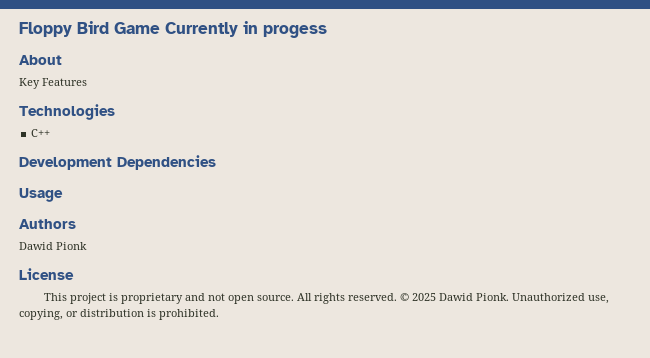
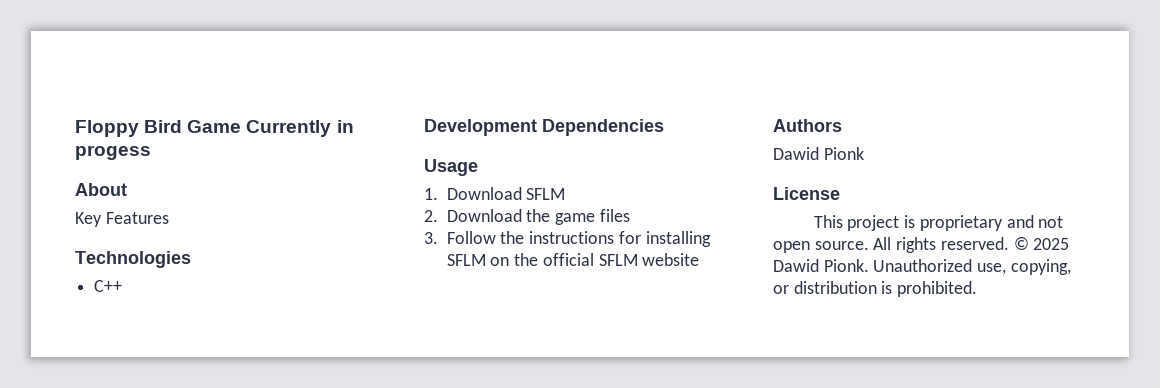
+ 1. Download SFLM
+ 2. Download the game files
+ 3. Follow the instructions for installing SFLM on the official SFLM website

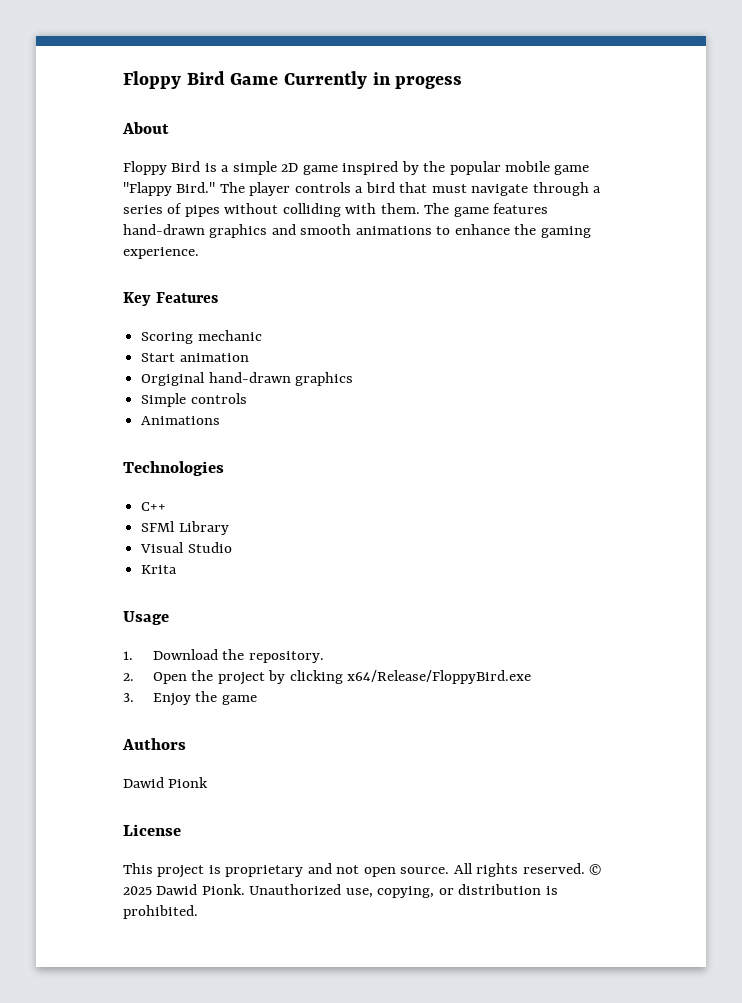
+ Floppy Bird is a simple 2D game inspired by the popular mobile game "Flappy Bird." The player controls a bird that must navigate through a series of pipes without colliding with them. The game features hand-drawn graphics and smooth animations to enhance the gaming experience.
  Key Features
+ Scoring mechanic
+ Start animation
+ Orgiginal hand-drawn graphics
+ Simple controls
+ Animations
  Technologies
  C++
- Development Dependencies
+ SFMl Library
+ Visual Studio
+ Krita
- 1. Download SFLM
+ 1. Download the repository.
- 2. Download the game files
- 3. Follow the instructions for installing SFLM on the official SFLM website
+ 2. Open the project by clicking x64/Release/FloppyBird.exe
+ 3. Enjoy the game

